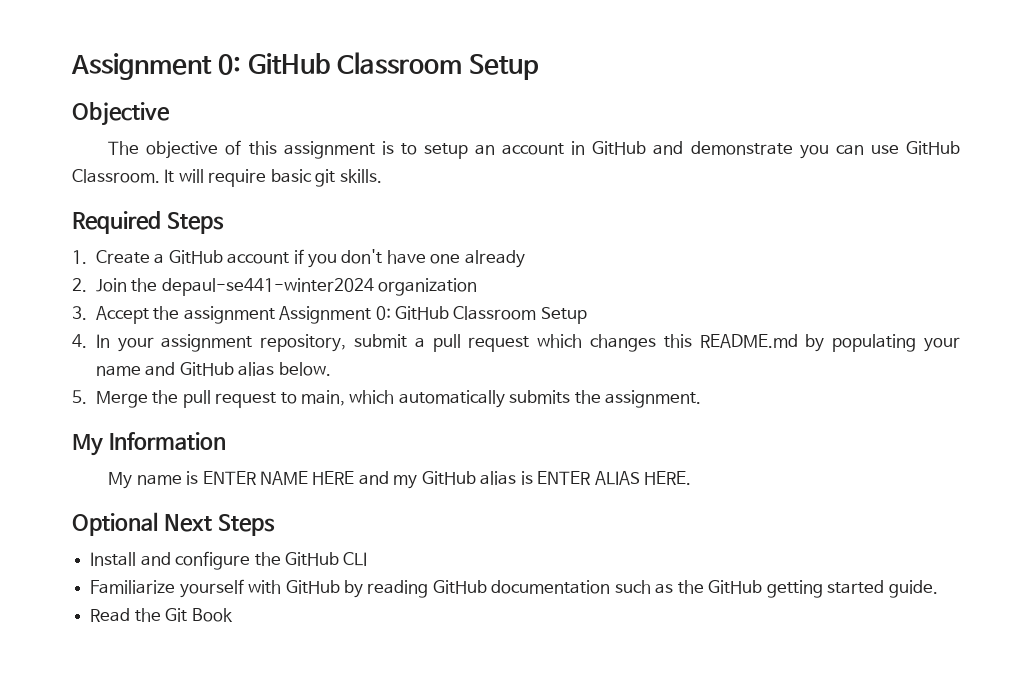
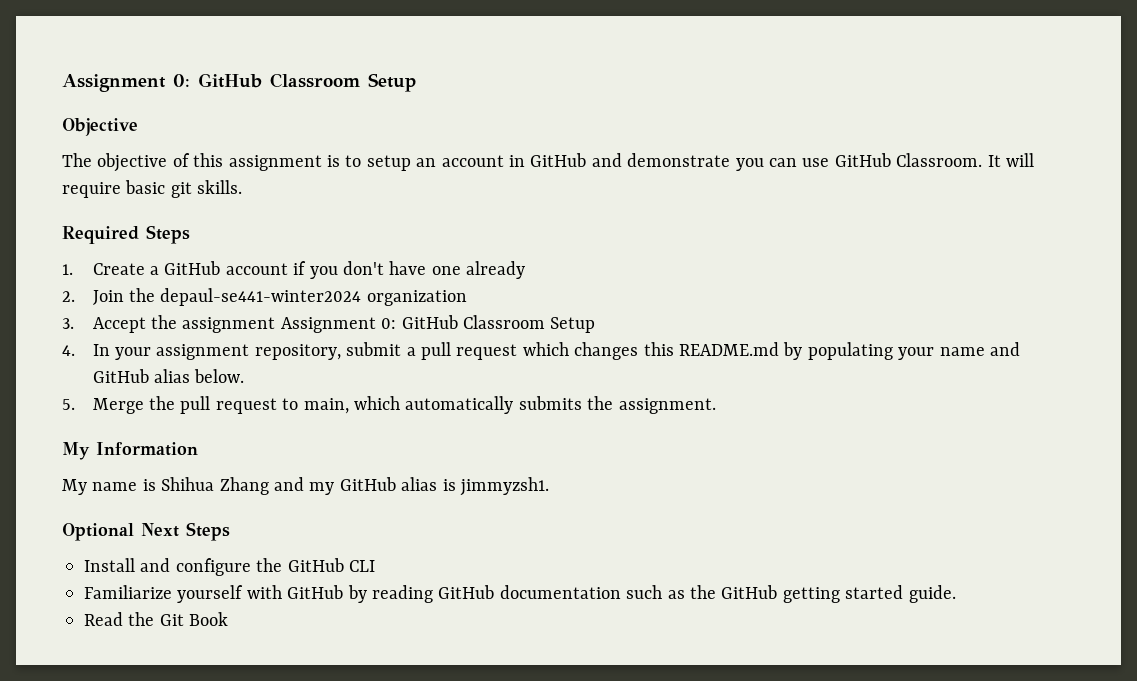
- My name is ENTER NAME HERE and my GitHub alias is ENTER ALIAS HERE.
+ My name is Shihua Zhang and my GitHub alias is jimmyzsh1.

